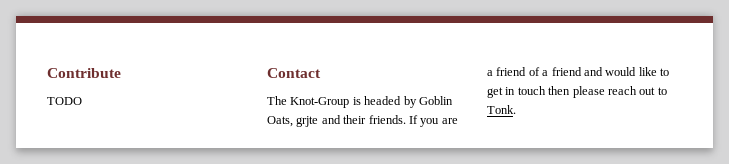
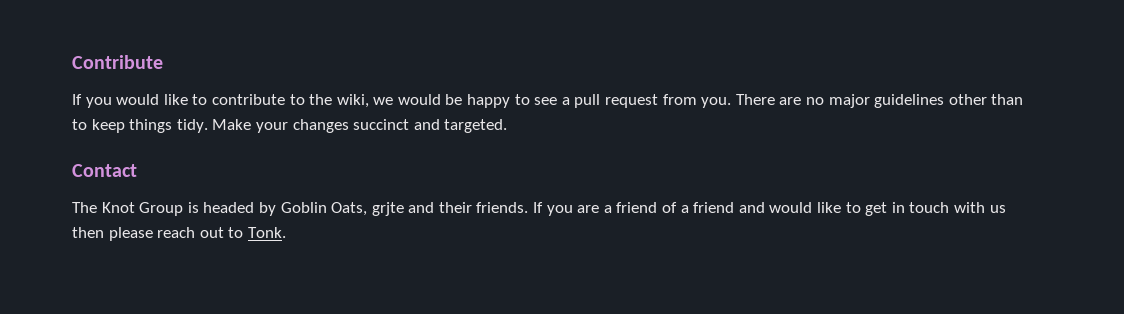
- TODO
+ If you would like to contribute to the wiki, we would be happy to see a pull request from you. There are no major guidelines other than to keep things tidy. Make your changes succinct and targeted.
- The Knot-Group is headed by Goblin Oats, grjte and their friends.
+ The Knot Group is headed by Goblin Oats, grjte and their friends.
- If you are a friend of a friend and would like to get in touch then please reach out to Tonk.
+ If you are a friend of a friend and would like to get in touch with us then please reach out to Tonk.

